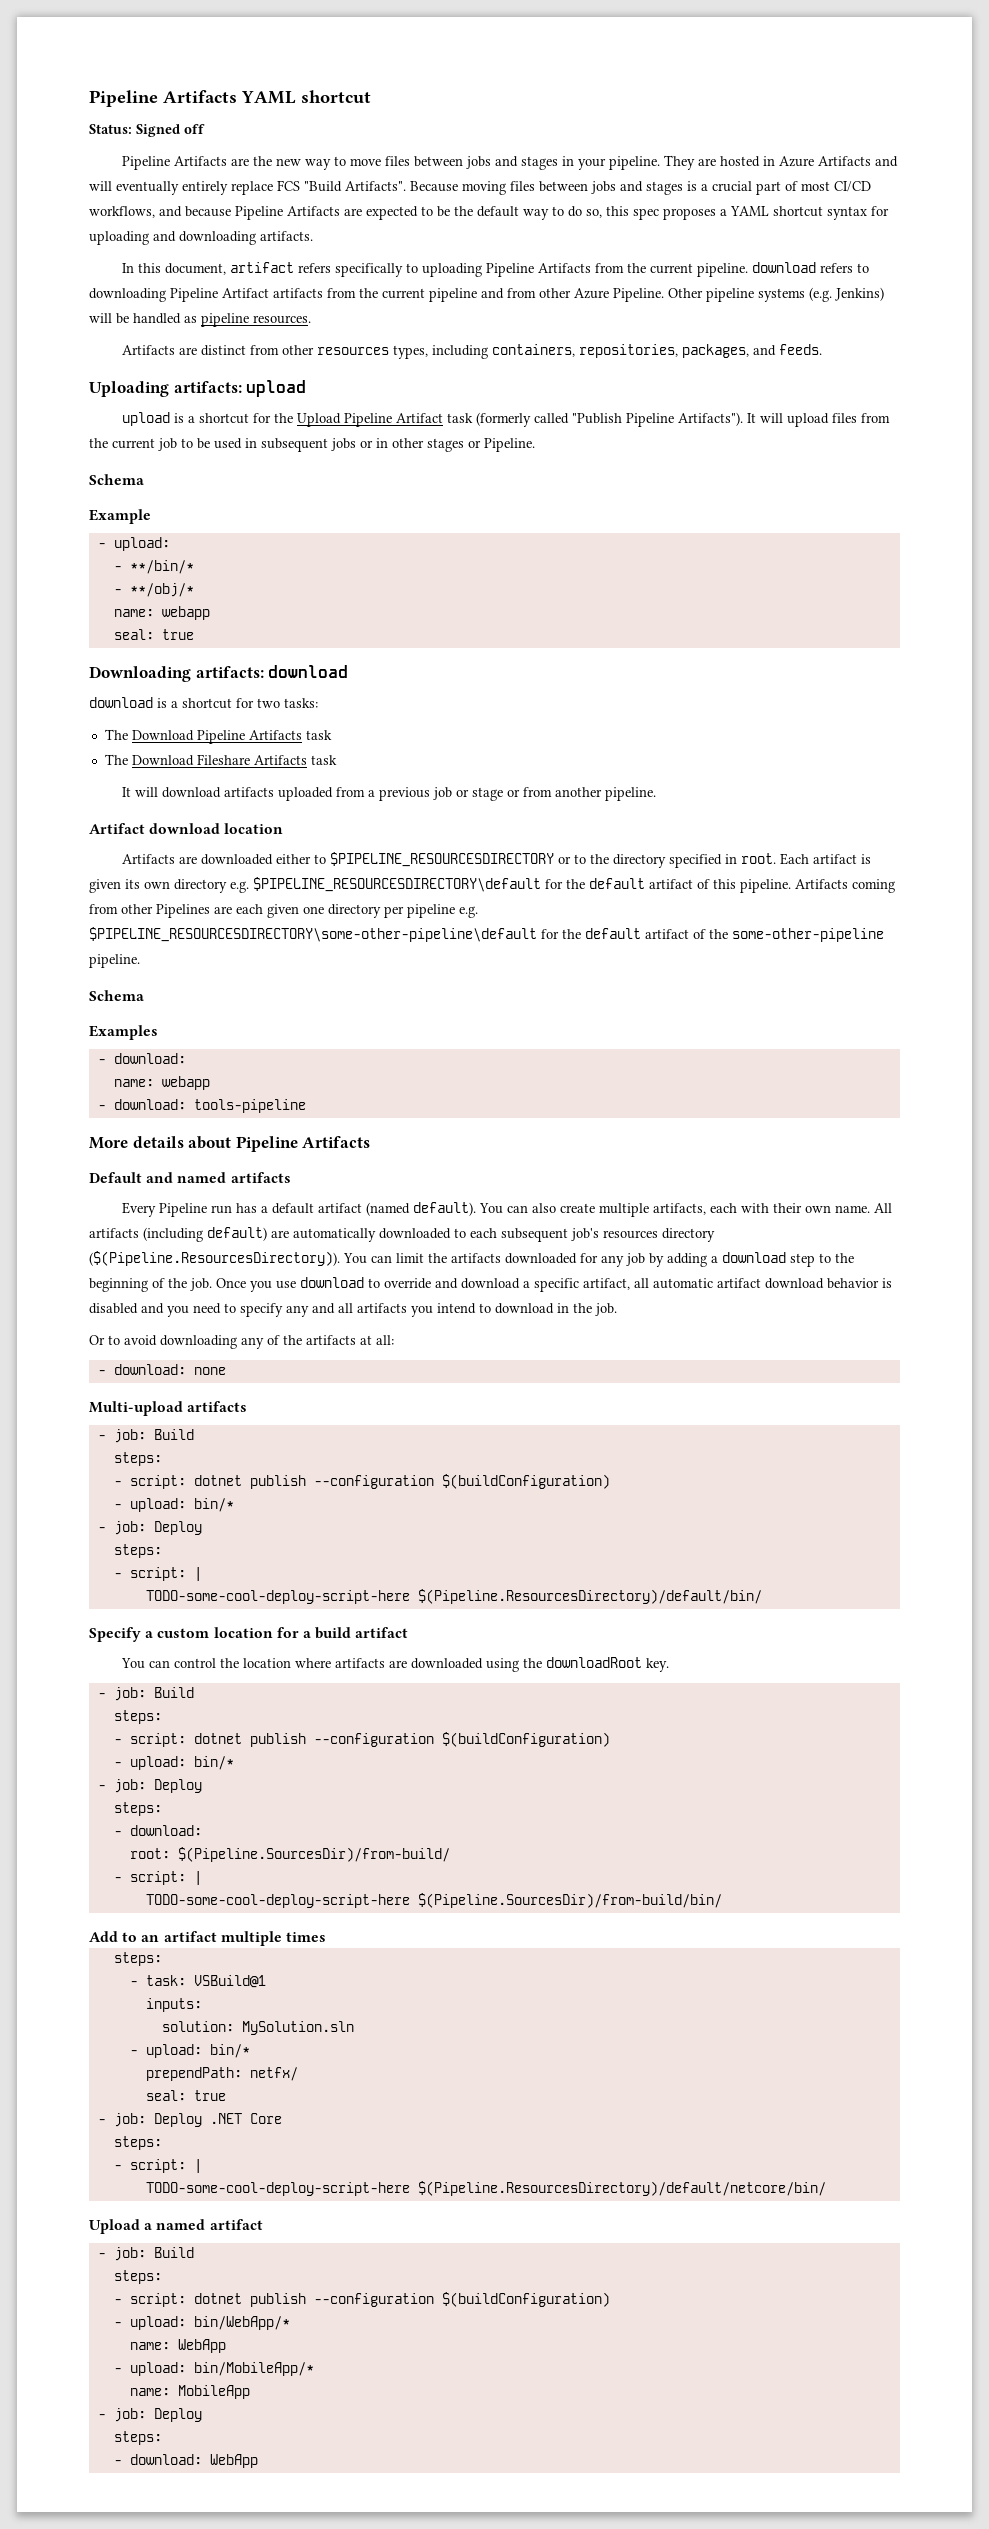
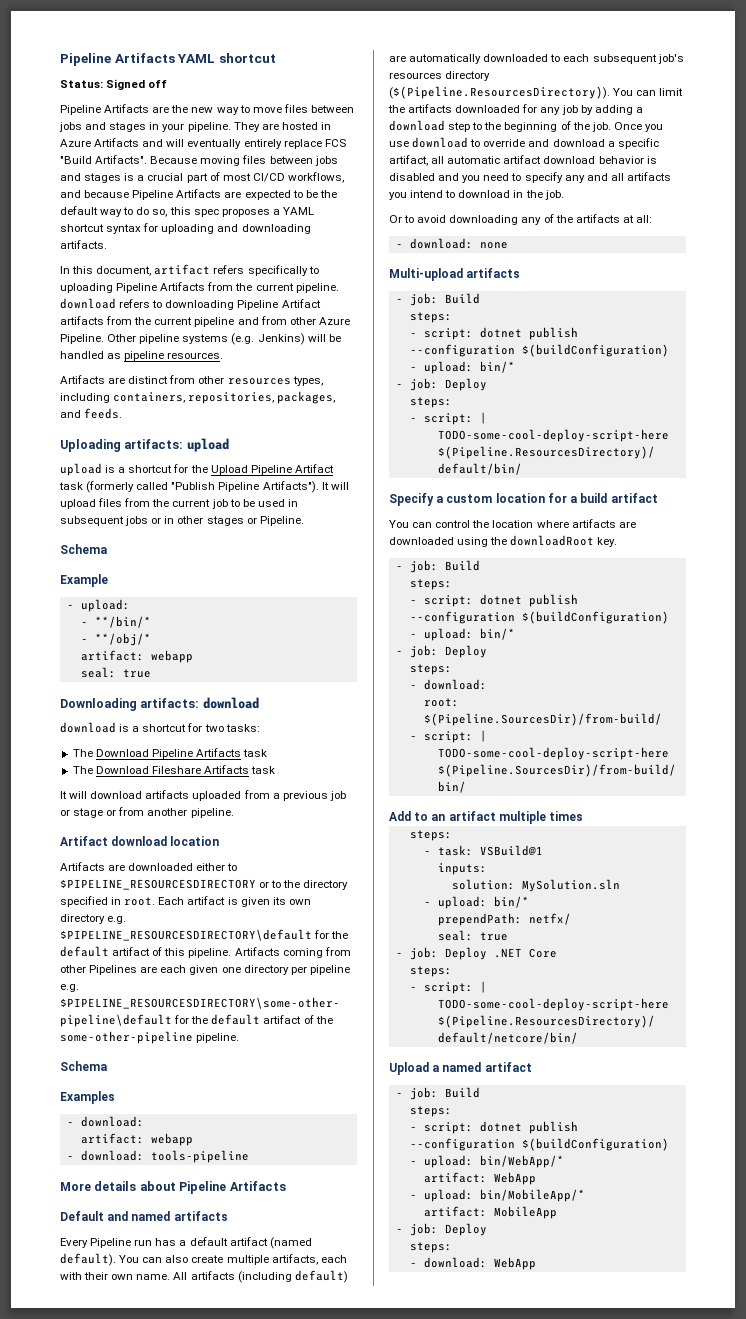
  - **/obj/*
- name: webapp
+ artifact: webapp
  Examples
  - download:
- name: webapp
+ artifact: webapp
- name: WebApp
+ artifact: WebApp
- name: MobileApp
+ artifact: MobileApp

